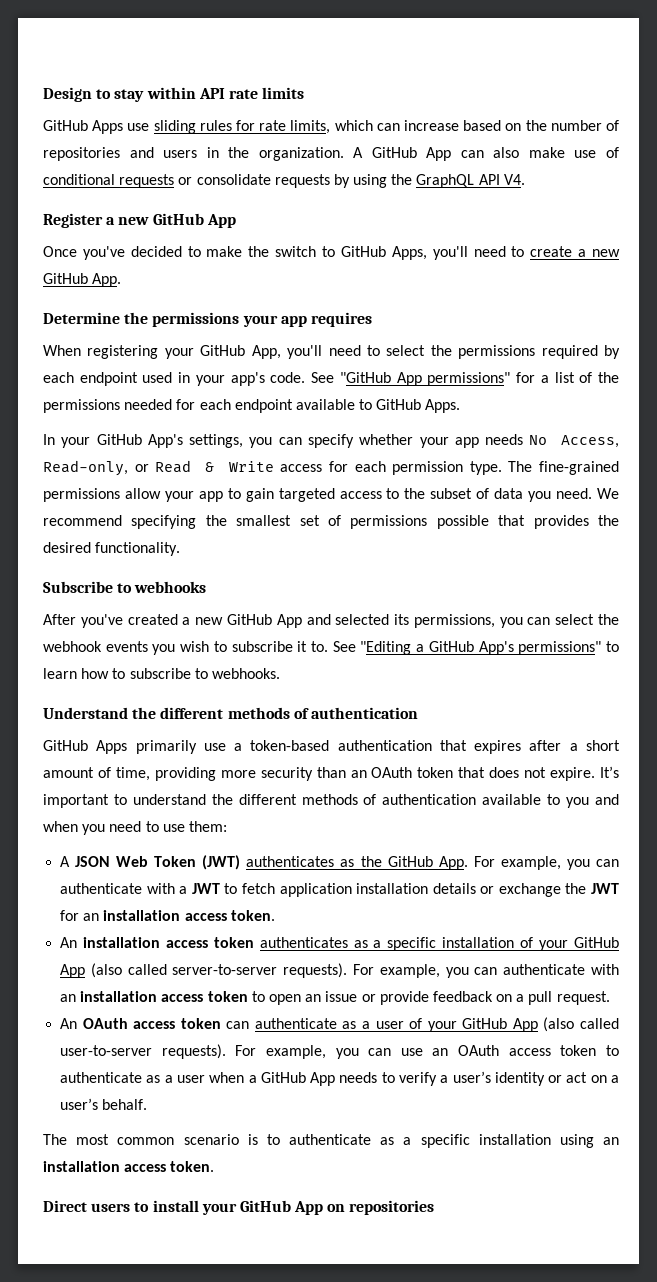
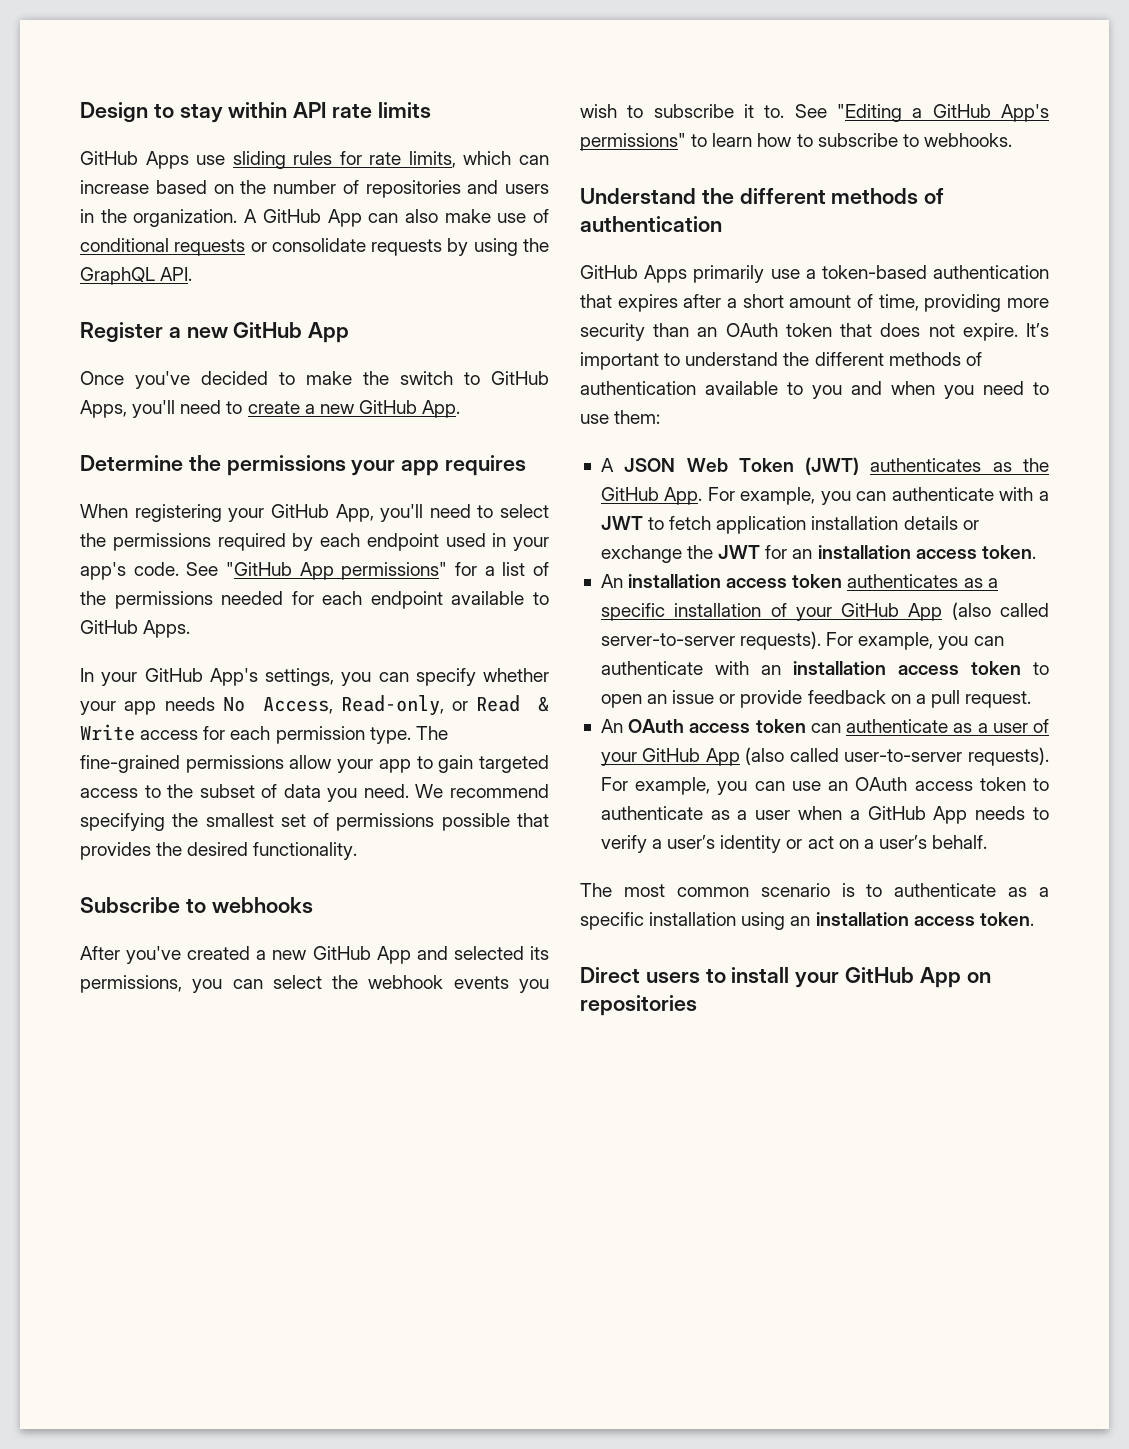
- A GitHub App can also make use of conditional requests or consolidate requests by using the GraphQL API V4.
+ A GitHub App can also make use of conditional requests or consolidate requests by using the GraphQL API.

